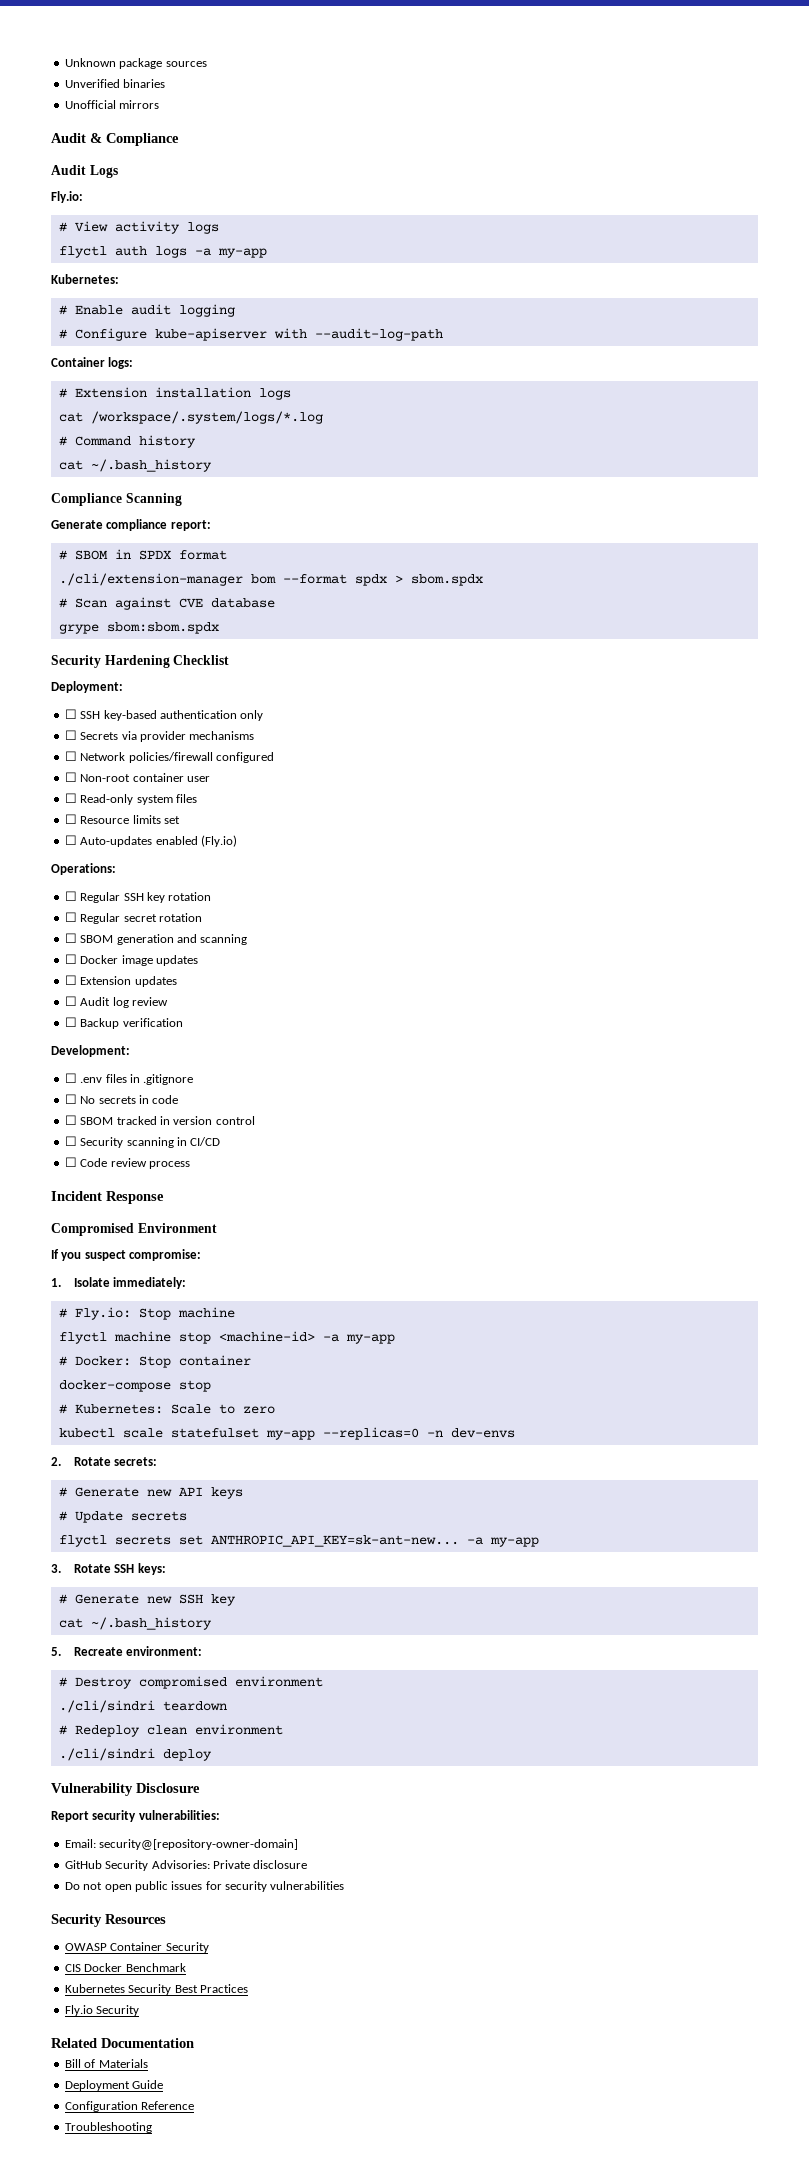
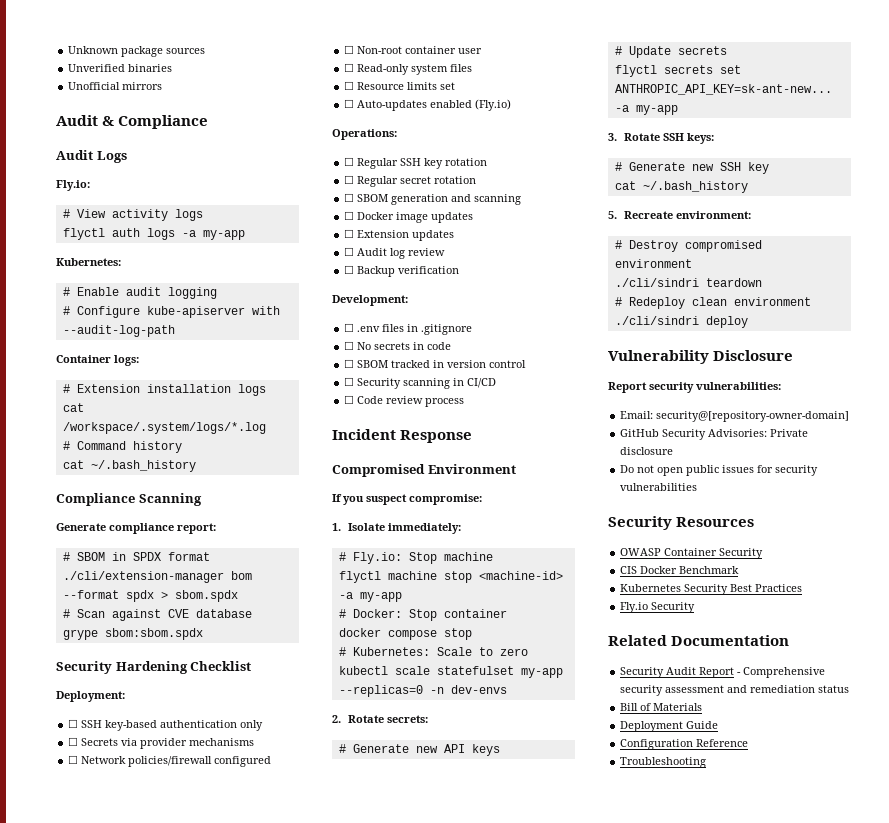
- docker-compose stop
+ docker compose stop
+ Security Audit Report - Comprehensive security assessment and remediation status

